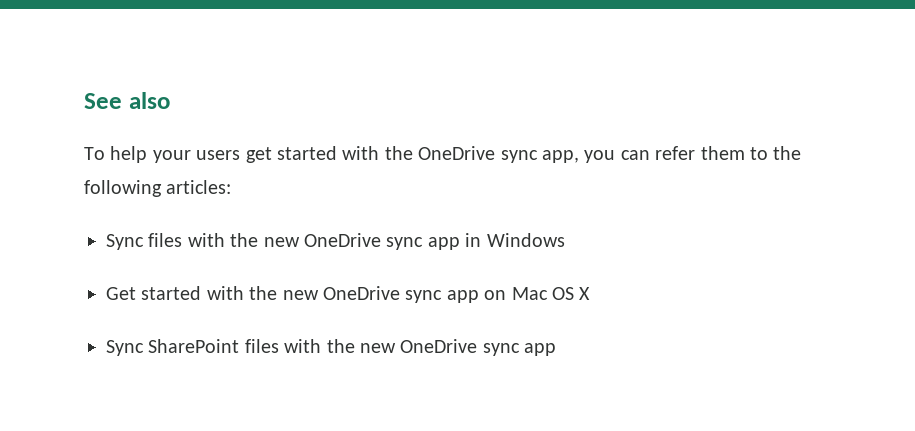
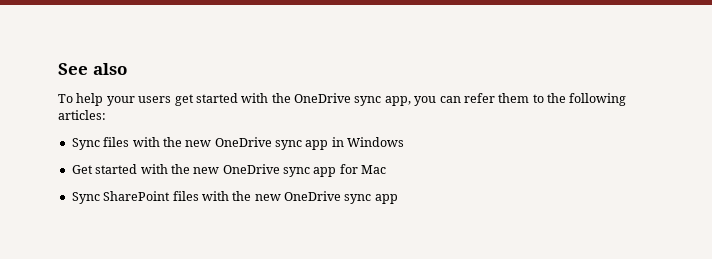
- Get started with the new OneDrive sync app on Mac OS X
+ Get started with the new OneDrive sync app for Mac

